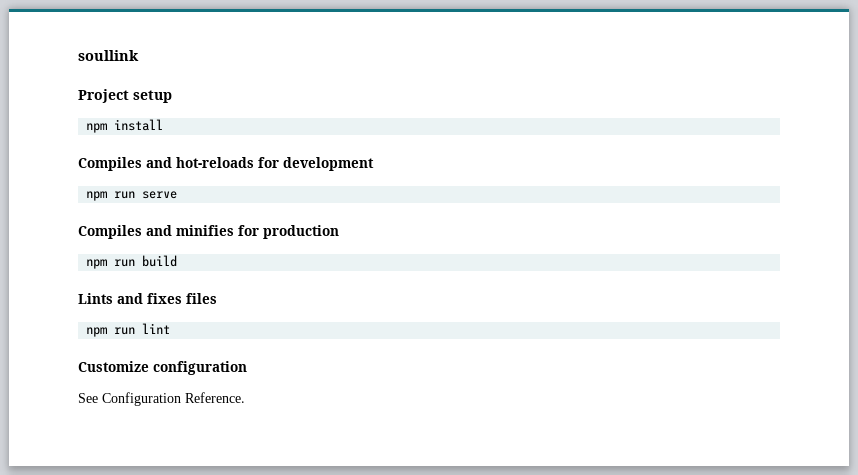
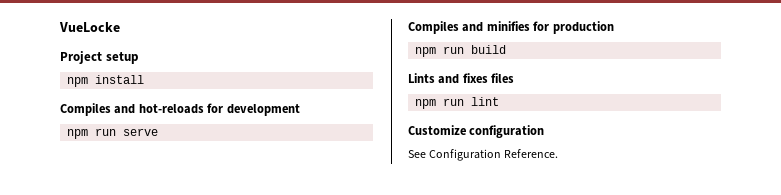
- soullink
+ VueLocke

